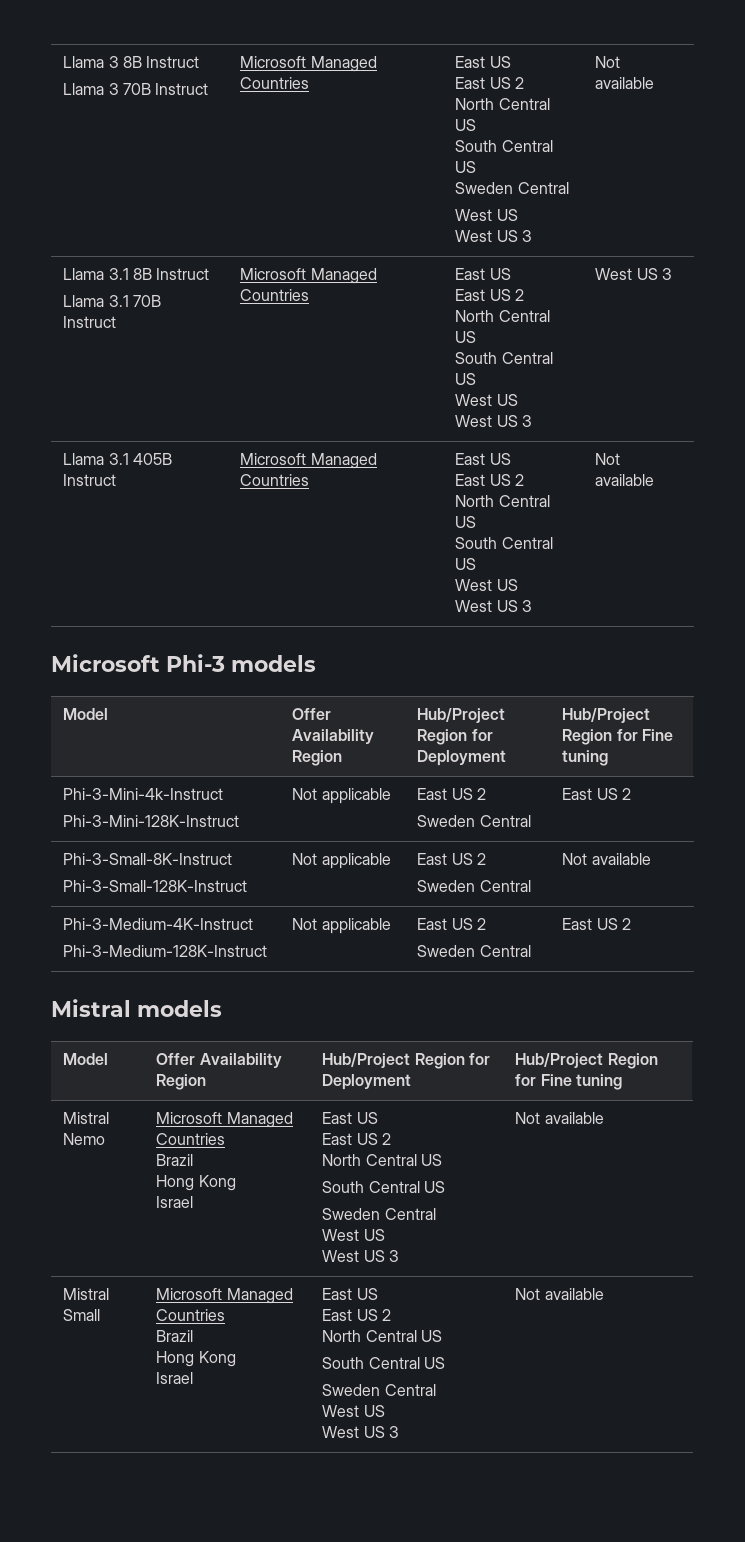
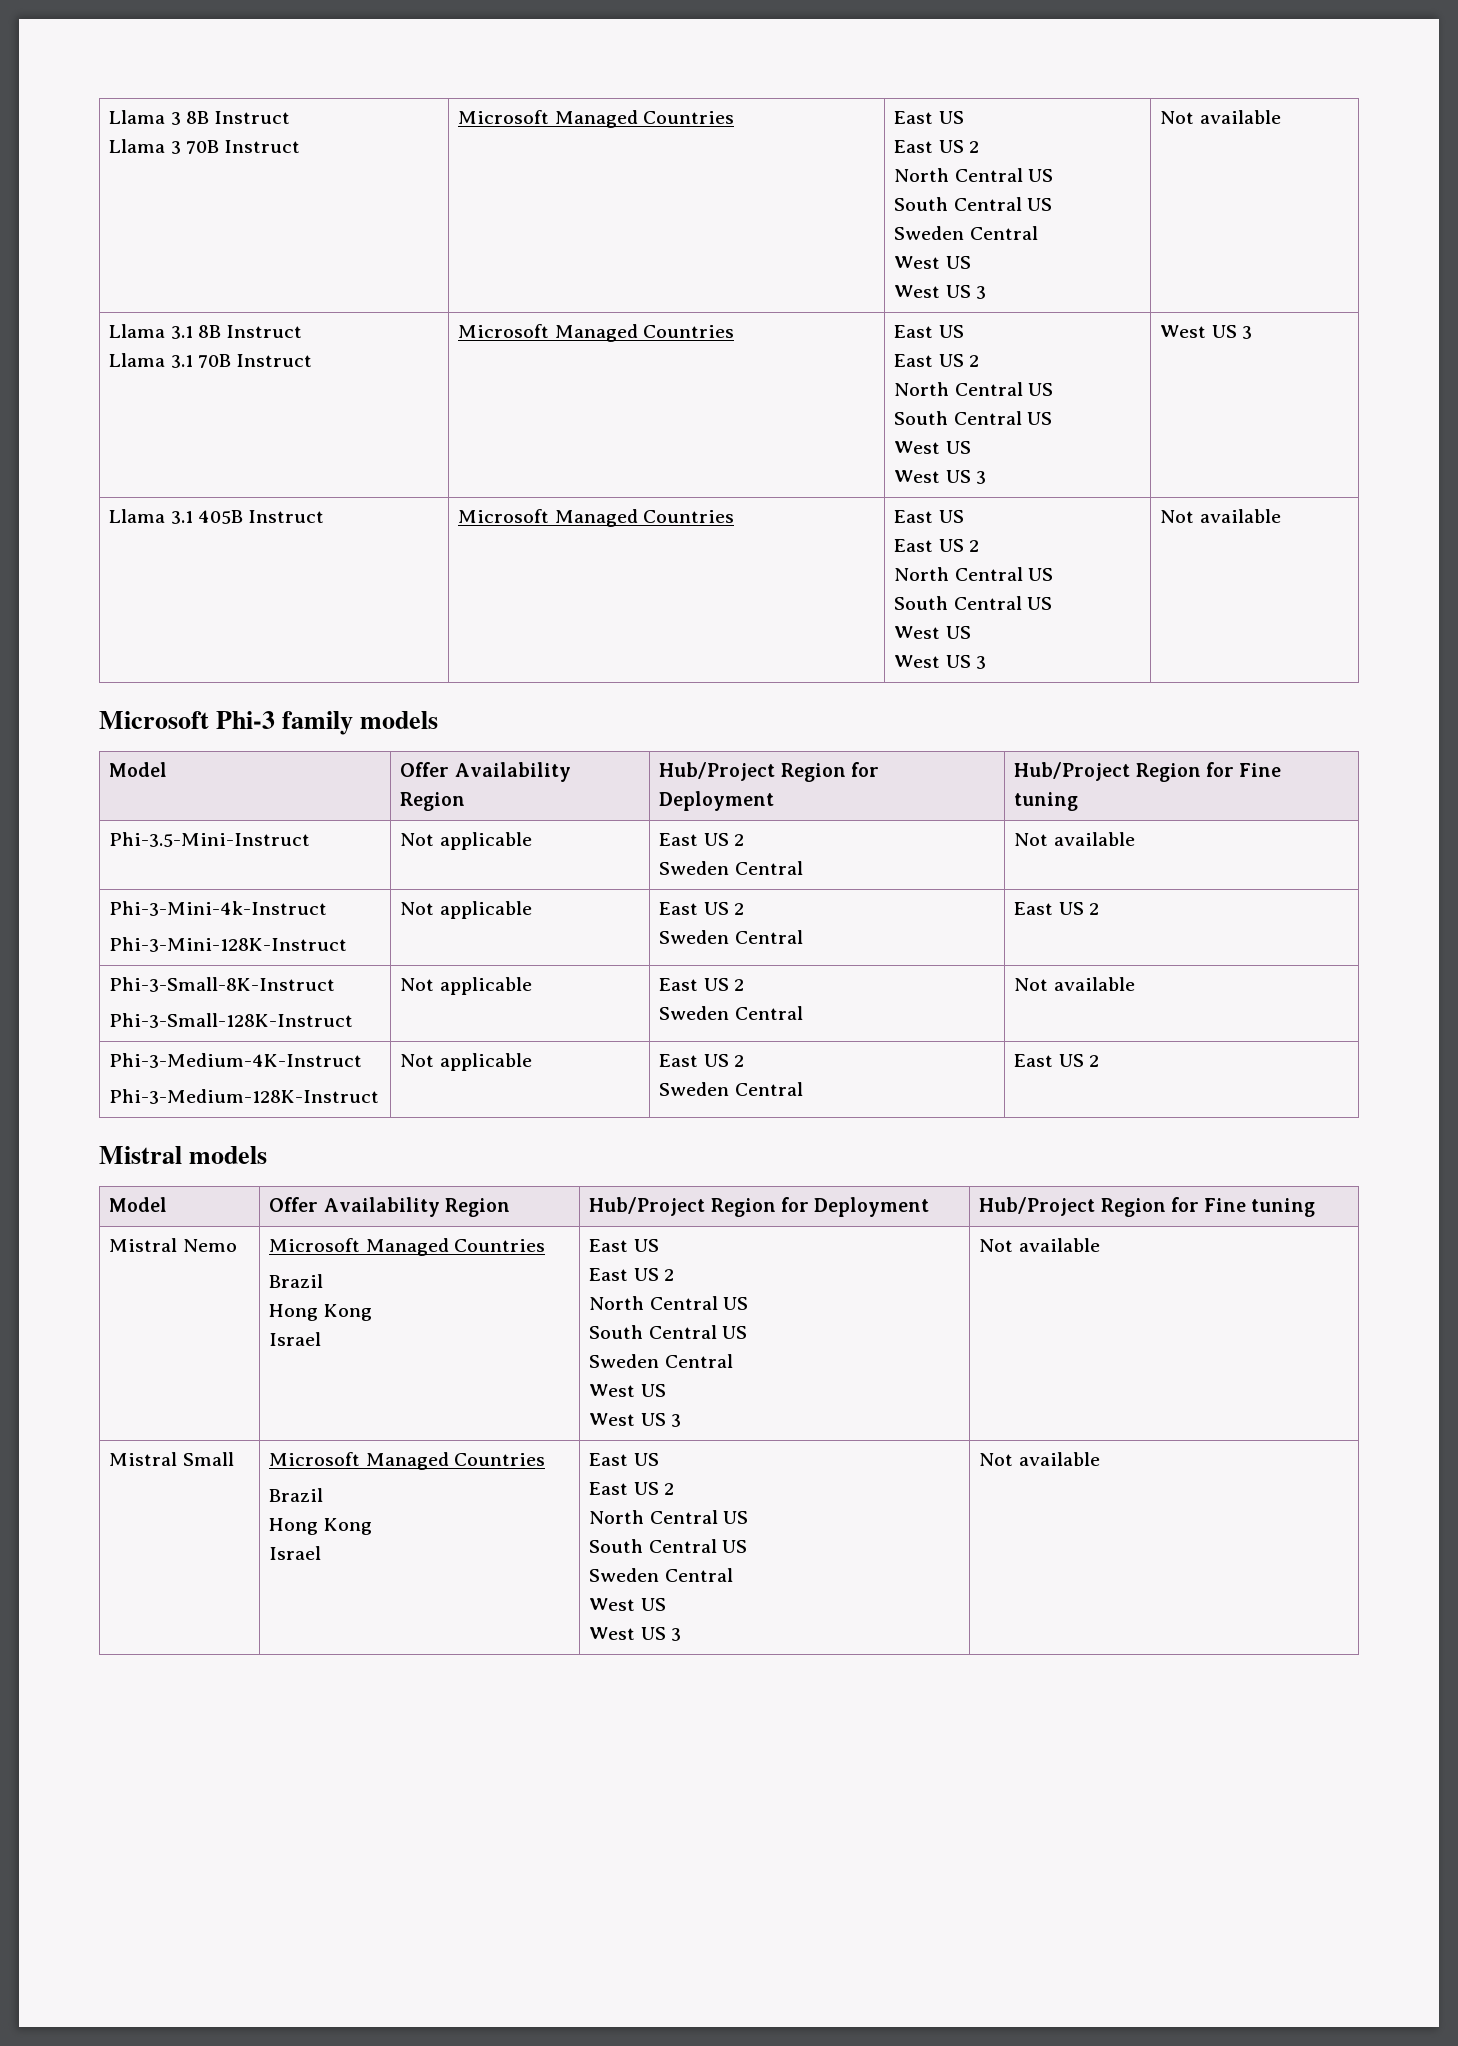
- Microsoft Phi-3 models
+ Microsoft Phi-3 family models
+ Phi-3.5-Mini-Instruct | Not applicable | East US 2
+ Sweden Central | Not available

